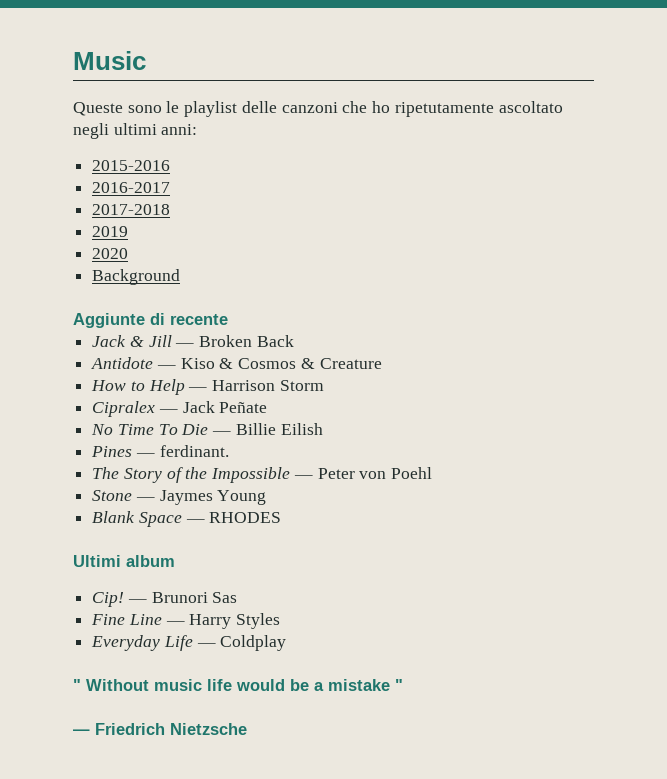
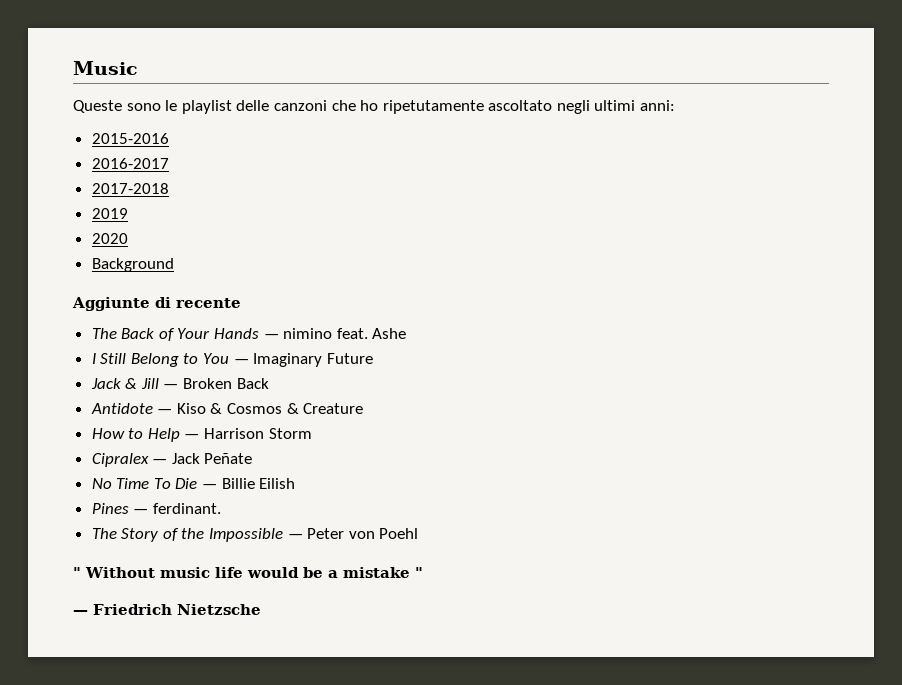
+ The Back of Your Hands — nimino feat. Ashe
+ I Still Belong to You — Imaginary Future
- Stone — Jaymes Young
- Blank Space — RHODES
- Ultimi album
- Cip! — Brunori Sas
- Fine Line — Harry Styles
- Everyday Life — Coldplay

